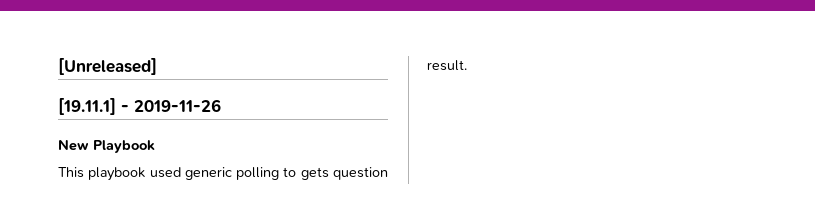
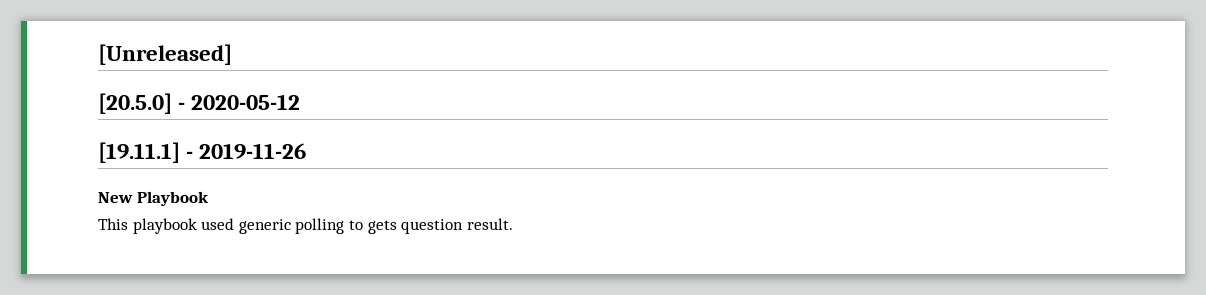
+ [20.5.0] - 2020-05-12

